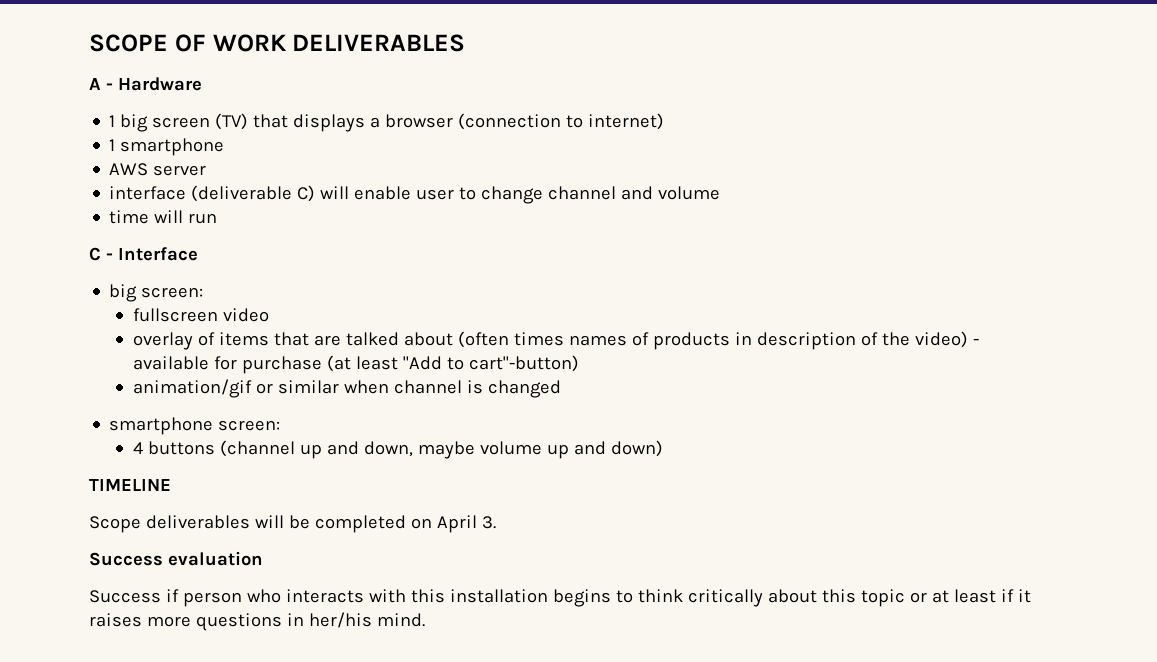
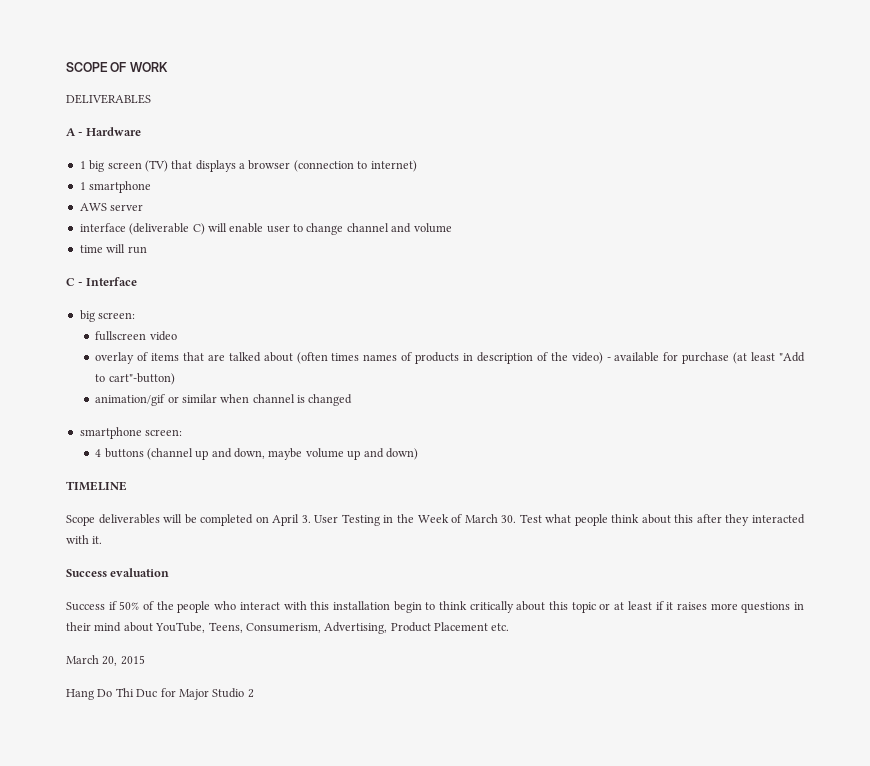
- SCOPE OF WORK DELIVERABLES
+ SCOPE OF WORK
+ DELIVERABLES
- Scope deliverables will be completed on April 3.
+ Scope deliverables will be completed on April 3. User Testing in the Week of March 30. Test what people think about this after they interacted with it.
  Success evaluation
- Success if person who interacts with this installation begins to think critically about this topic or at least if it raises more questions in her/his mind.
+ Success if 50% of the people who interact with this installation begin to think critically about this topic or at least if it raises more questions in their mind about YouTube, Teens, Consumerism, Advertising, Product Placement etc.
+ March 20, 2015
+ Hang Do Thi Duc for Major Studio 2

